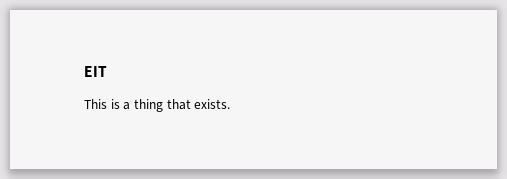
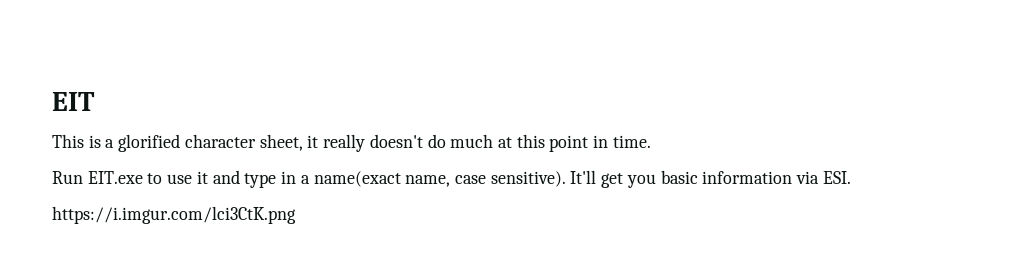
- This is a thing that exists.
+ This is a glorified character sheet, it really doesn't do much at this point in time.
+ Run EIT.exe to use it and type in a name(exact name, case sensitive). It'll get you basic information via ESI.
+ https://i.imgur.com/lci3CtK.png

